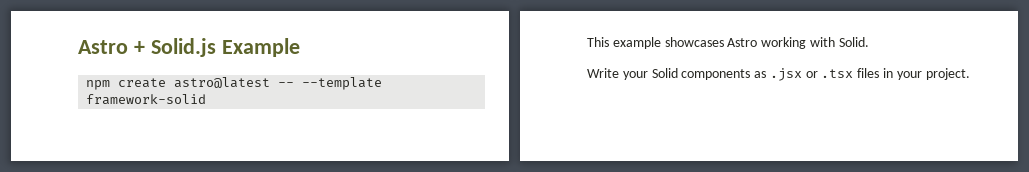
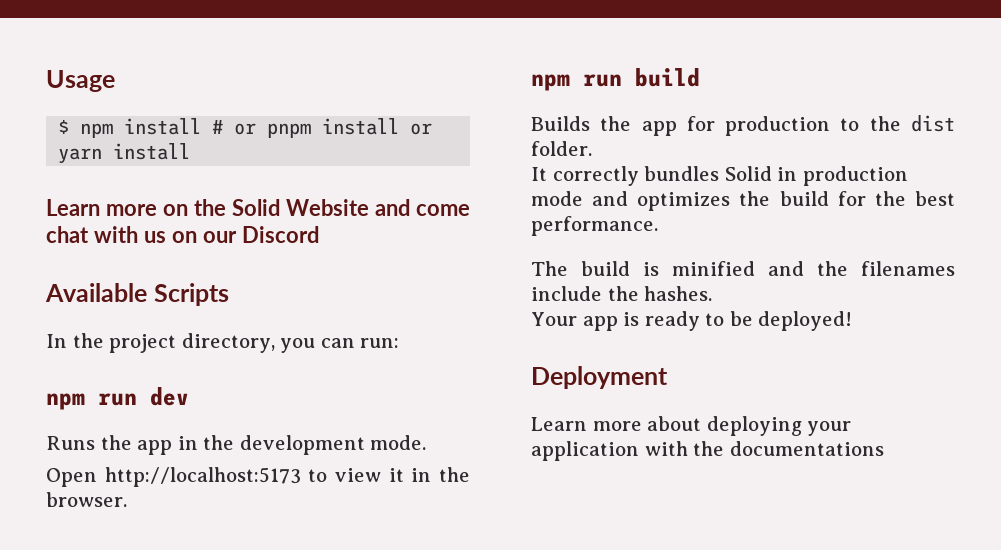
- Astro + Solid.js Example
- npm create astro@latest -- --template framework-solid
- This example showcases Astro working with Solid.
- Write your Solid components as .jsx or .tsx files in your project.
+ Usage
+ $ npm install # or pnpm install or yarn install
+ Learn more on the Solid Website and come chat with us on our Discord
+ Available Scripts
+ In the project directory, you can run:
+ npm run dev
+ Runs the app in the development mode.
+ Open http://localhost:5173 to view it in the browser.
+ npm run build
+ Builds the app for production to the dist folder.
+ It correctly bundles Solid in production mode and optimizes the build for the best performance.
+ The build is minified and the filenames include the hashes.
+ Your app is ready to be deployed!
+ Deployment
+ Learn more about deploying your application with the documentations

